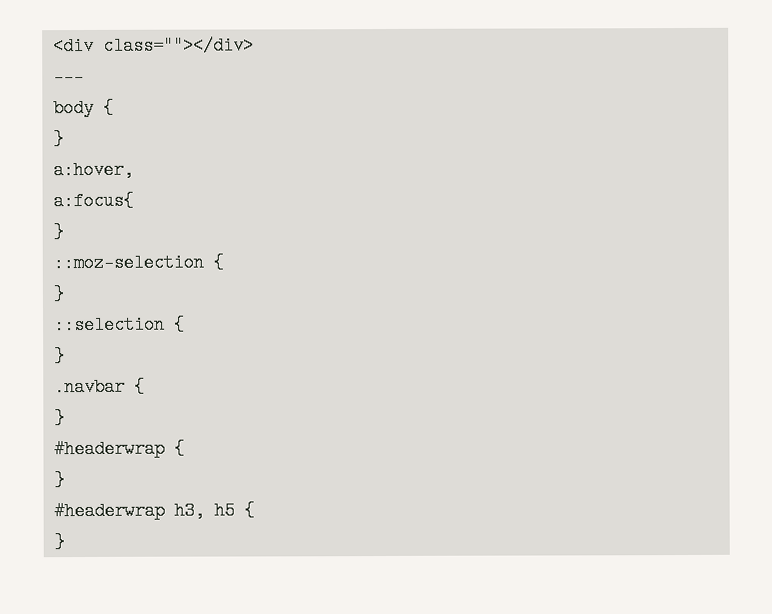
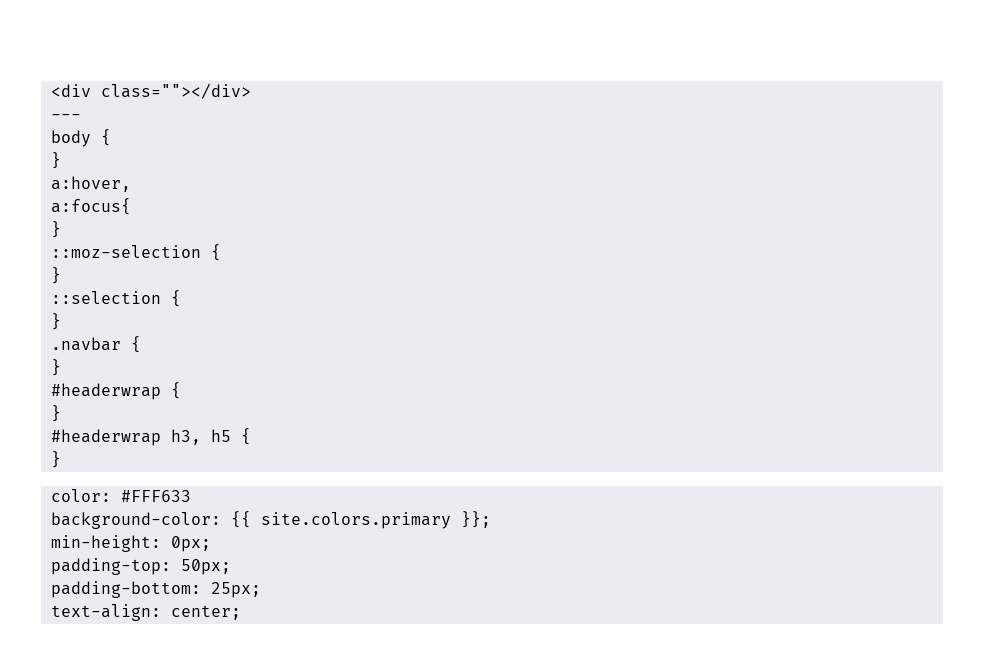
+ color: #FFF633
+ background-color: {{ site.colors.primary }};
+ min-height: 0px;
+ padding-top: 50px;
+ padding-bottom: 25px;
+ text-align: center;

